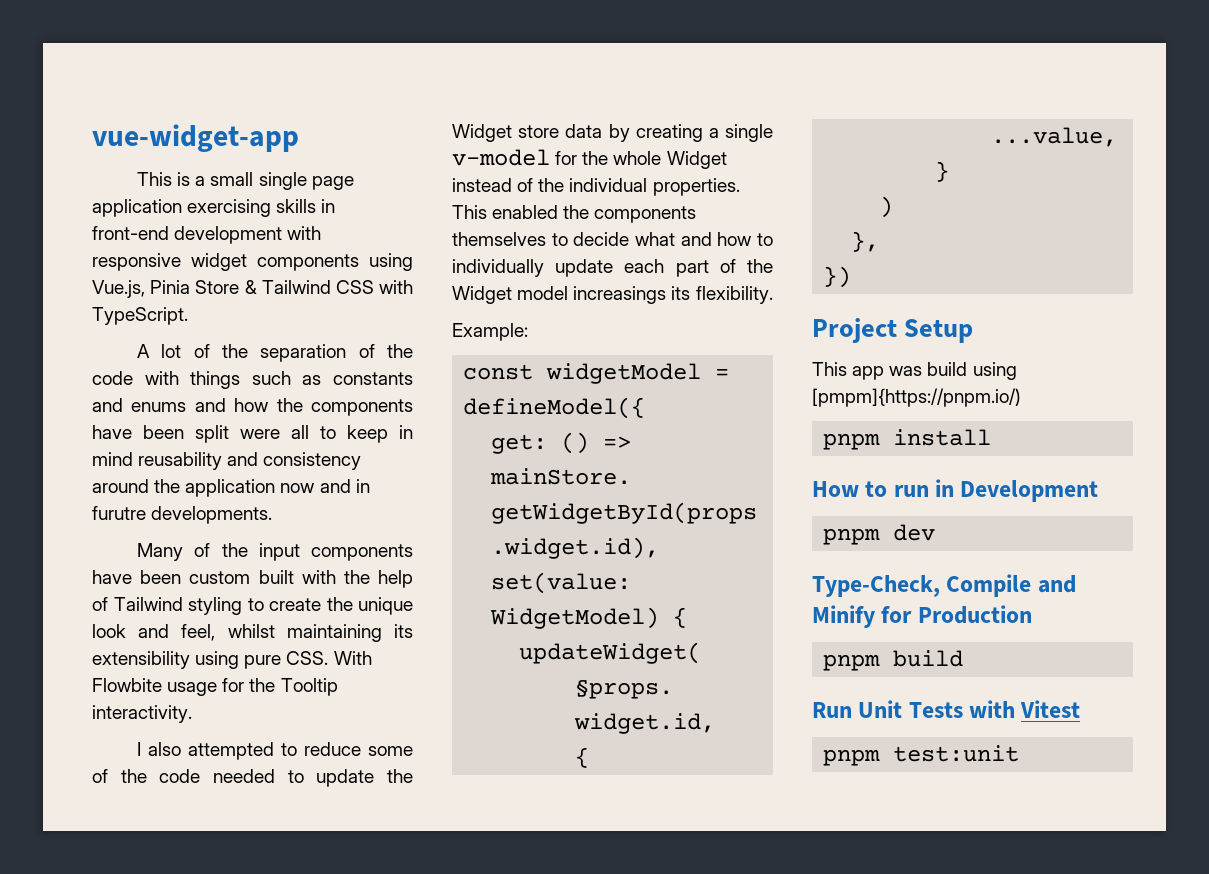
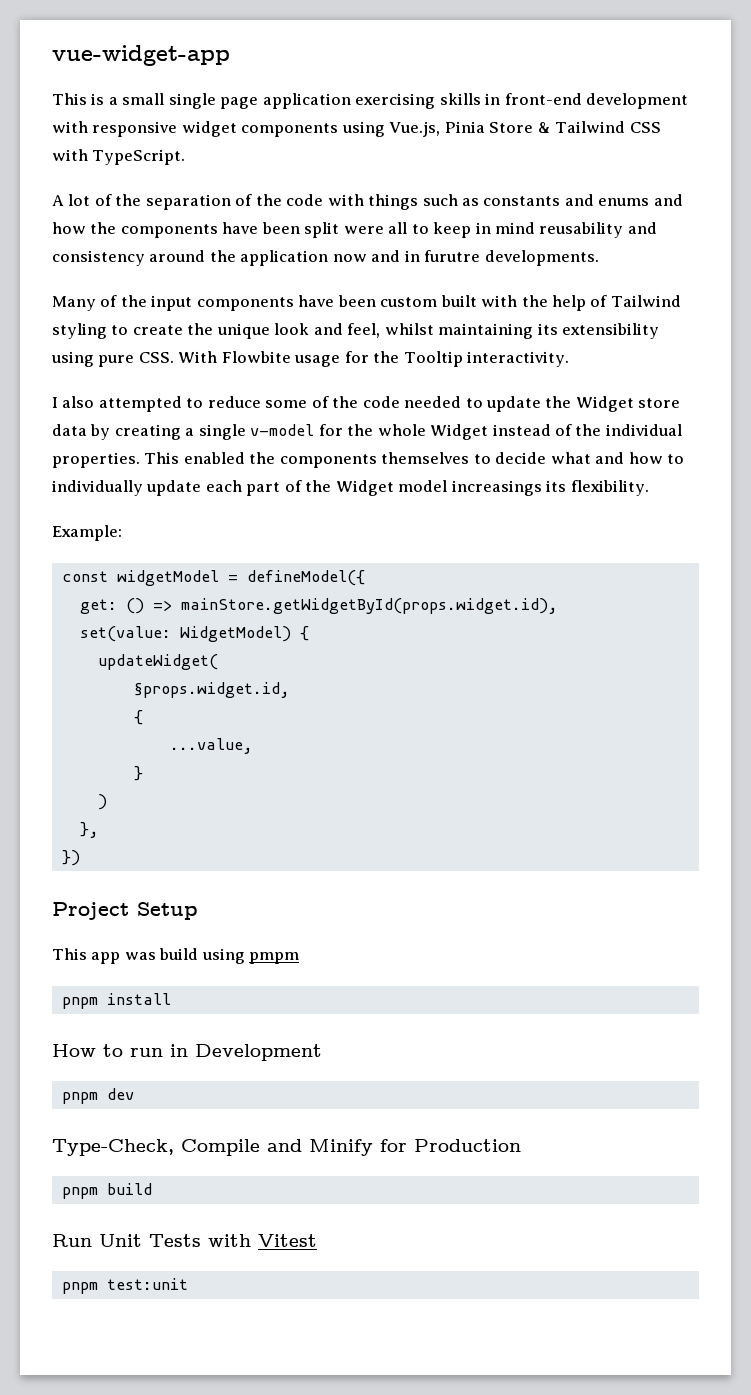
- This app was build using [pmpm]{https://pnpm.io/)
+ This app was build using pmpm

